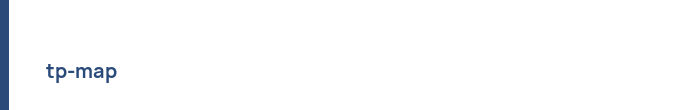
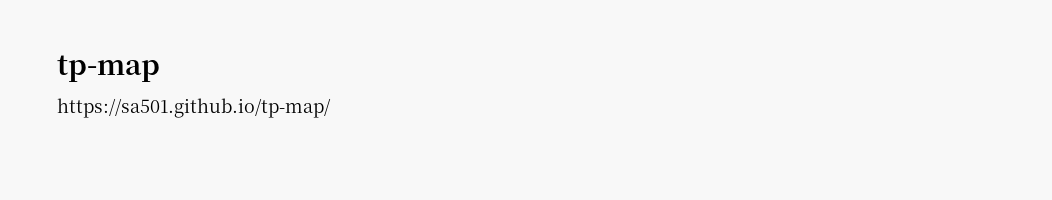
+ https://sa501.github.io/tp-map/

